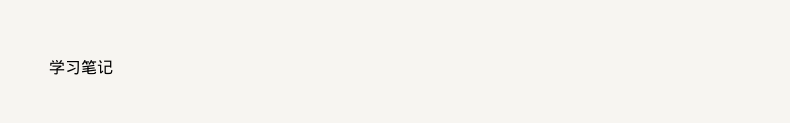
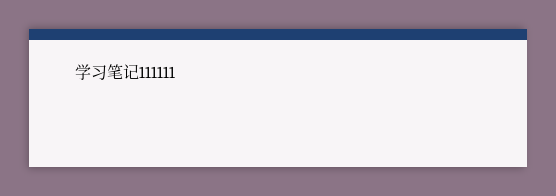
- 学习笔记
+ 学习笔记111111

